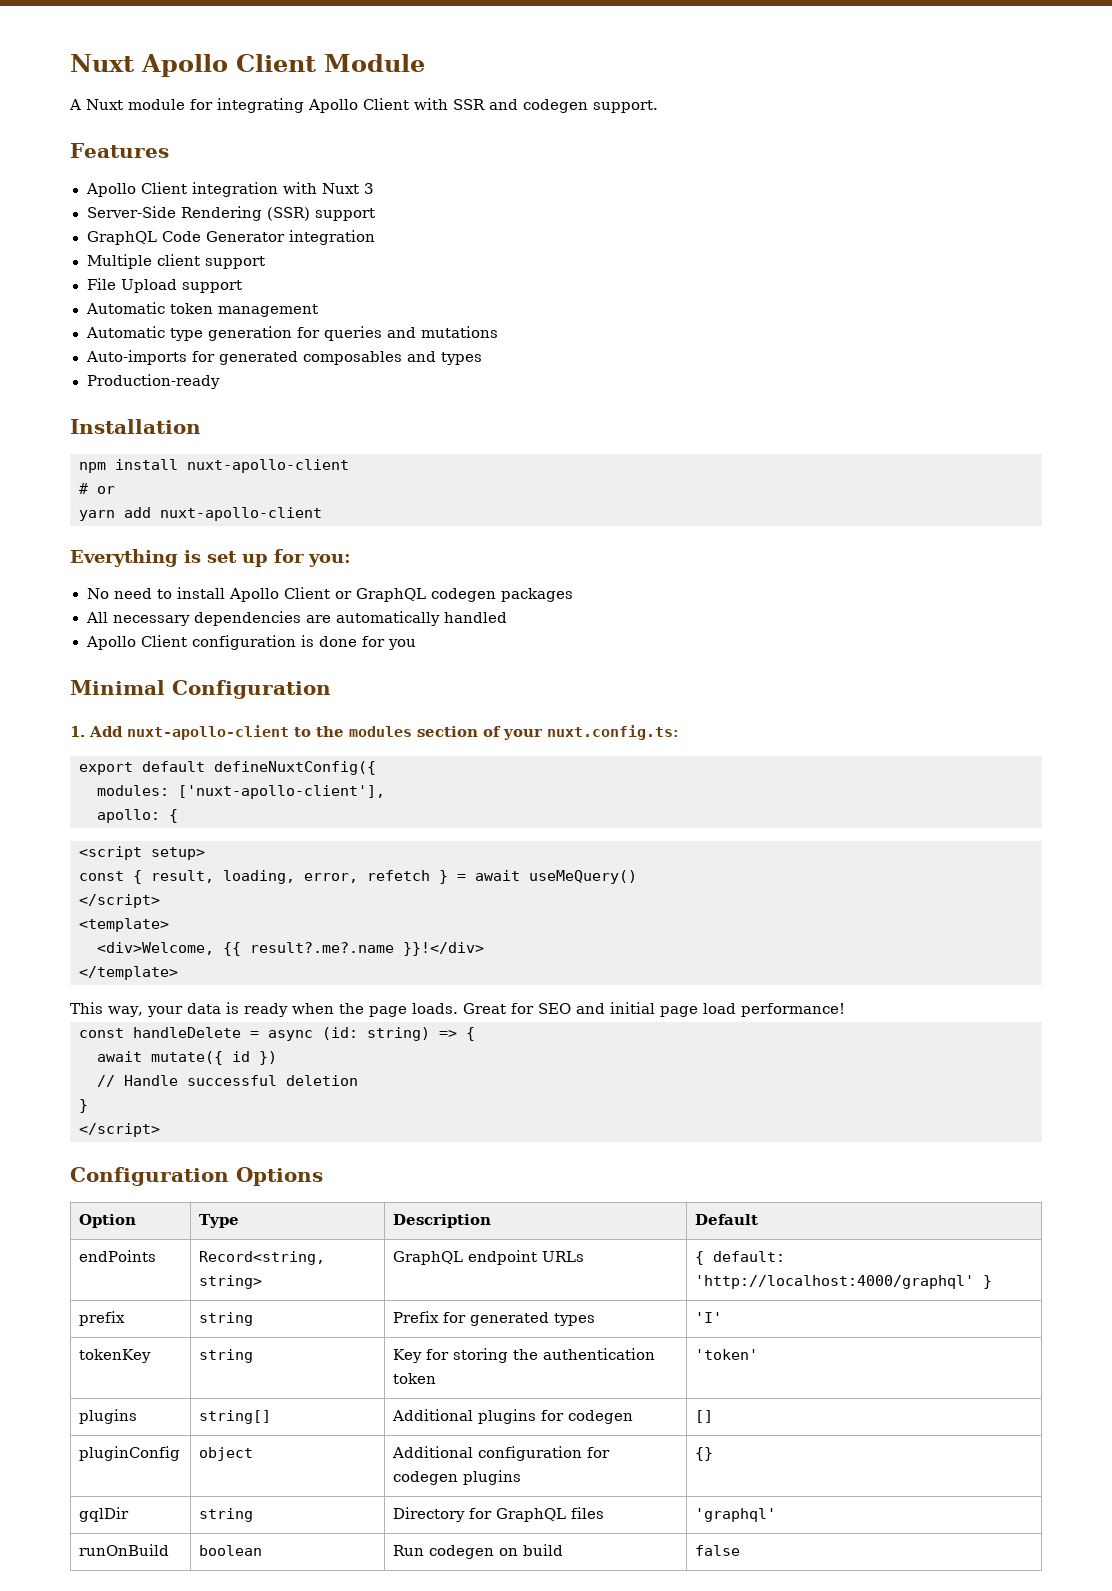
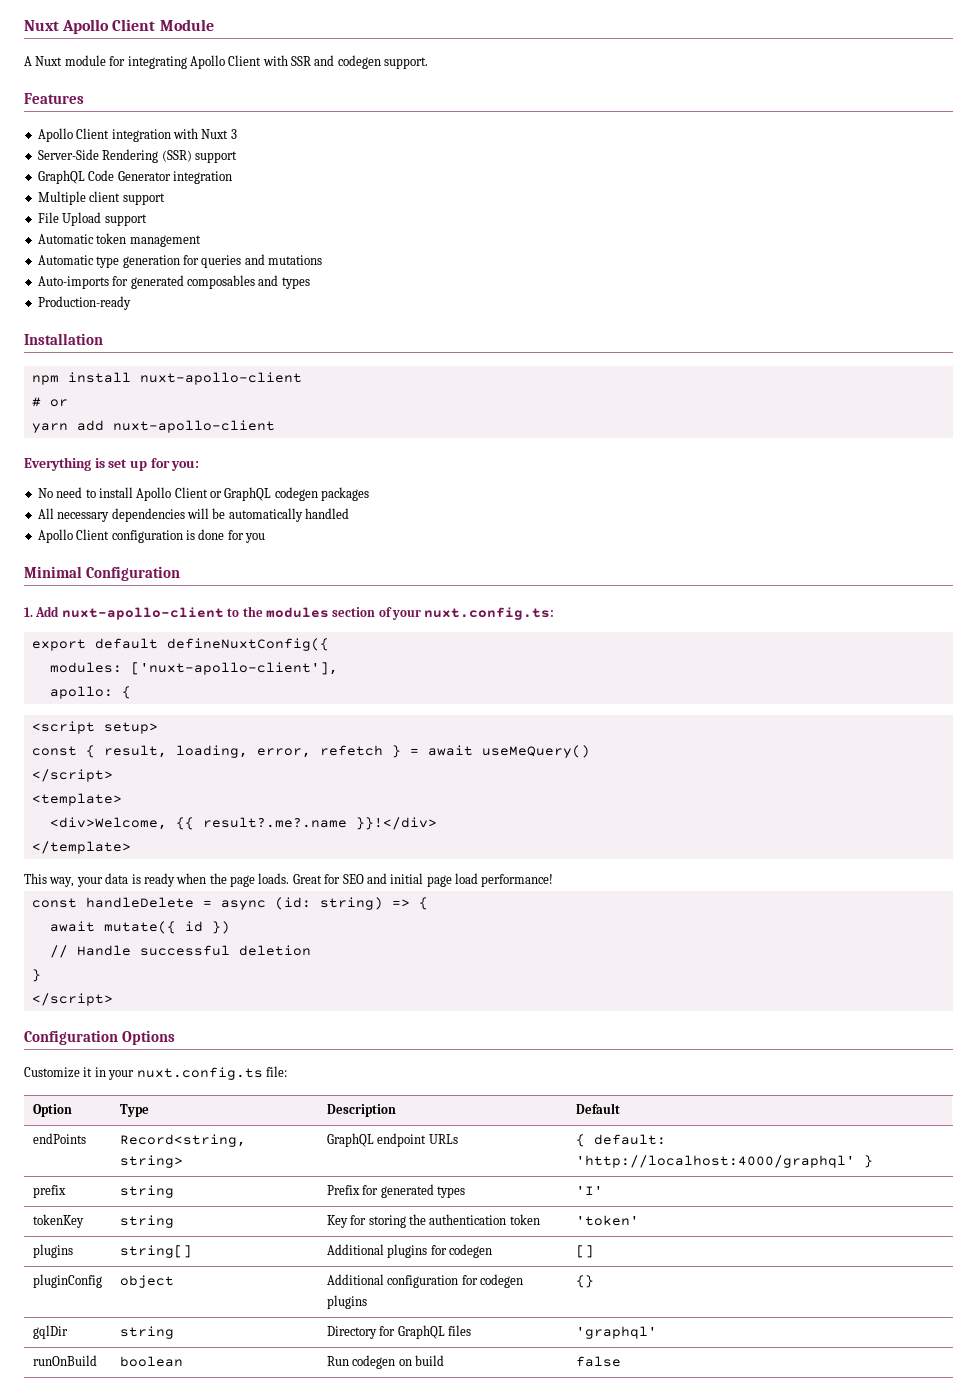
- All necessary dependencies are automatically handled
+ All necessary dependencies will be automatically handled
+ Customize it in your nuxt.config.ts file:

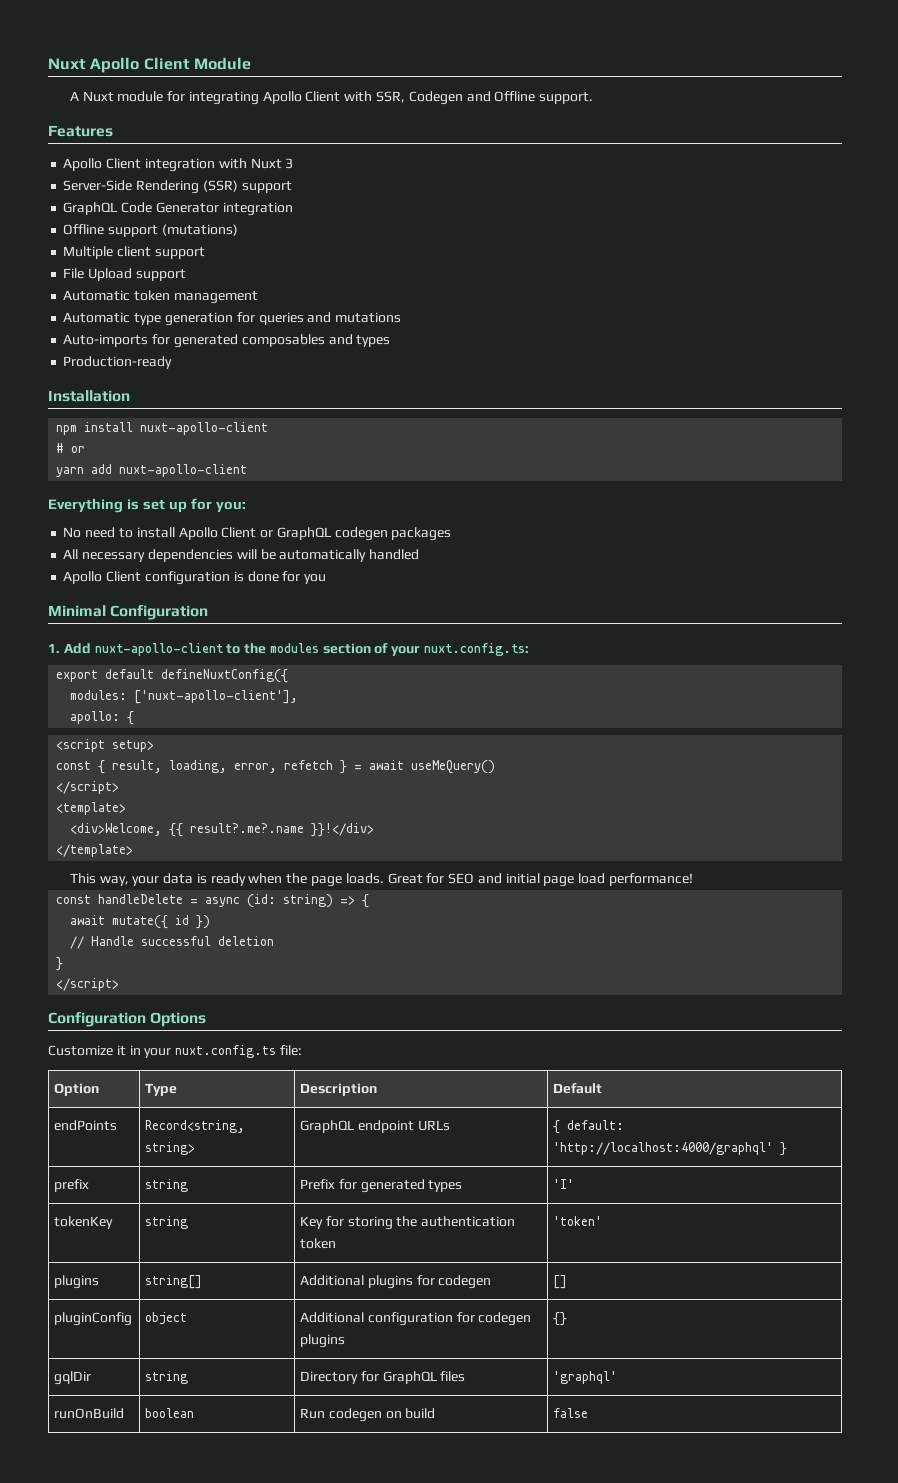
- A Nuxt module for integrating Apollo Client with SSR and codegen support.
+ A Nuxt module for integrating Apollo Client with SSR, Codegen and Offline support.
+ Offline support (mutations)

